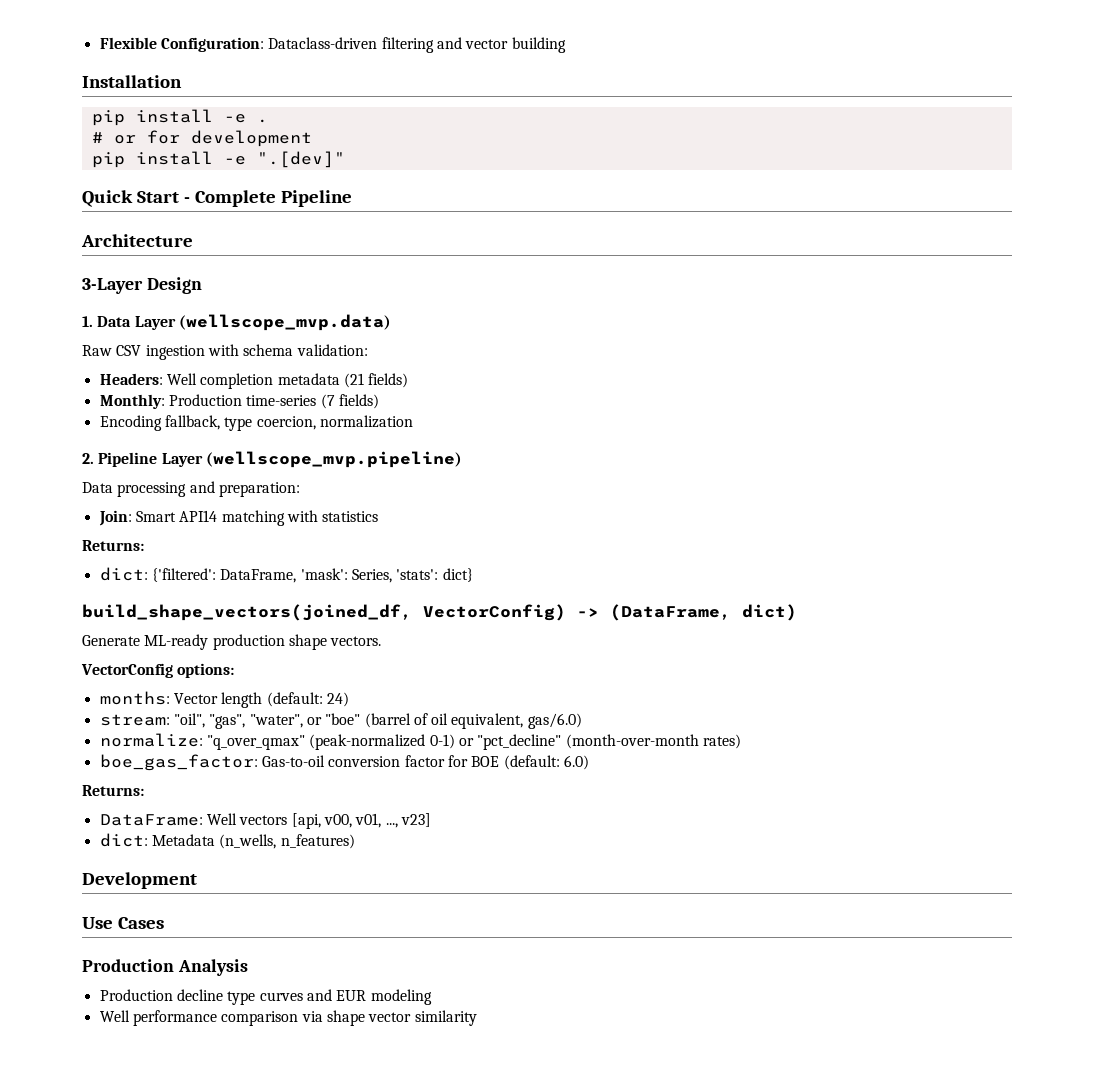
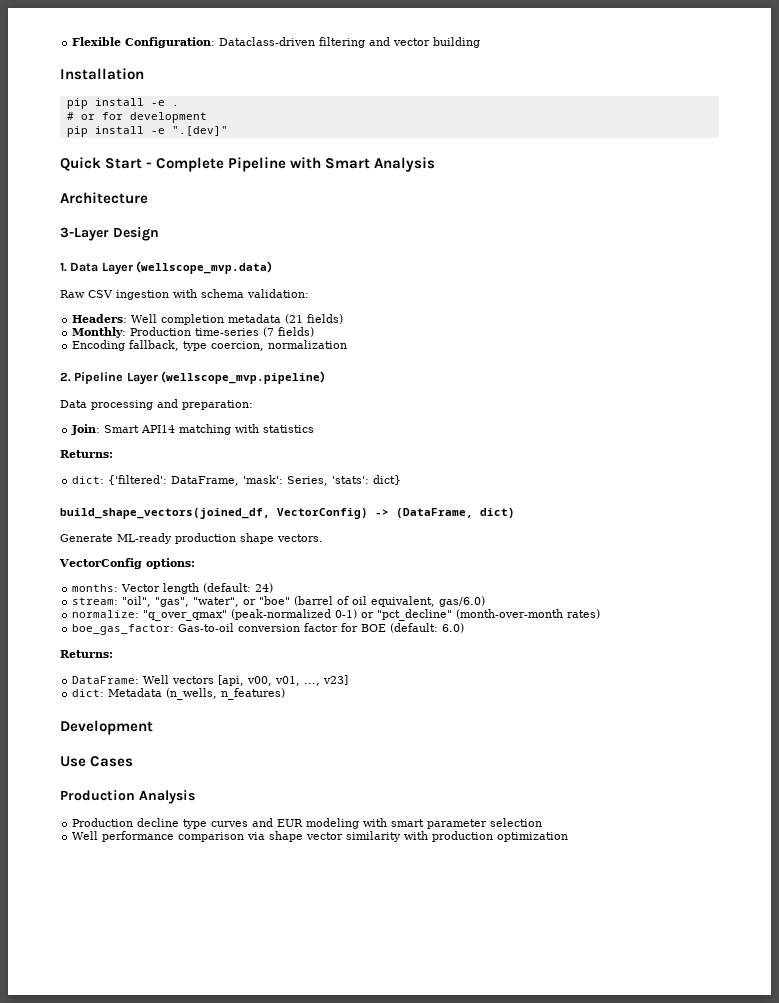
- Quick Start - Complete Pipeline
+ Quick Start - Complete Pipeline with Smart Analysis
- Production decline type curves and EUR modeling
+ Production decline type curves and EUR modeling with smart parameter selection
- Well performance comparison via shape vector similarity
+ Well performance comparison via shape vector similarity with production optimization

